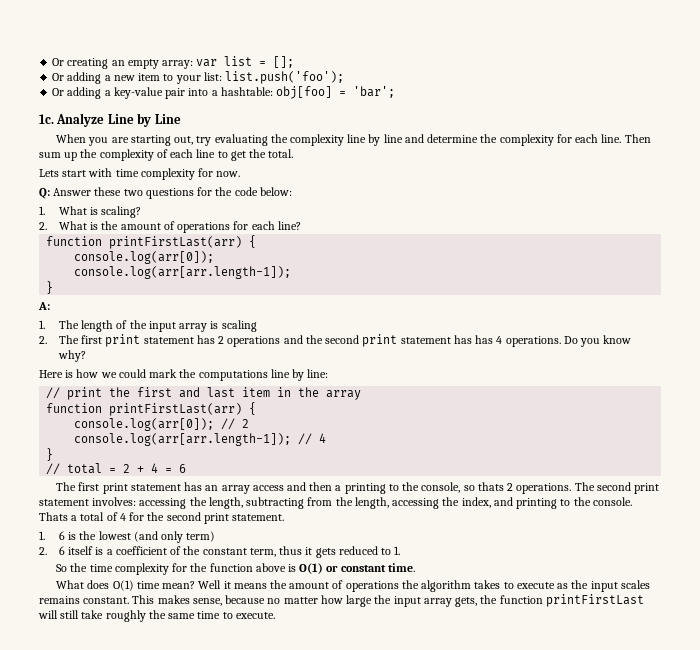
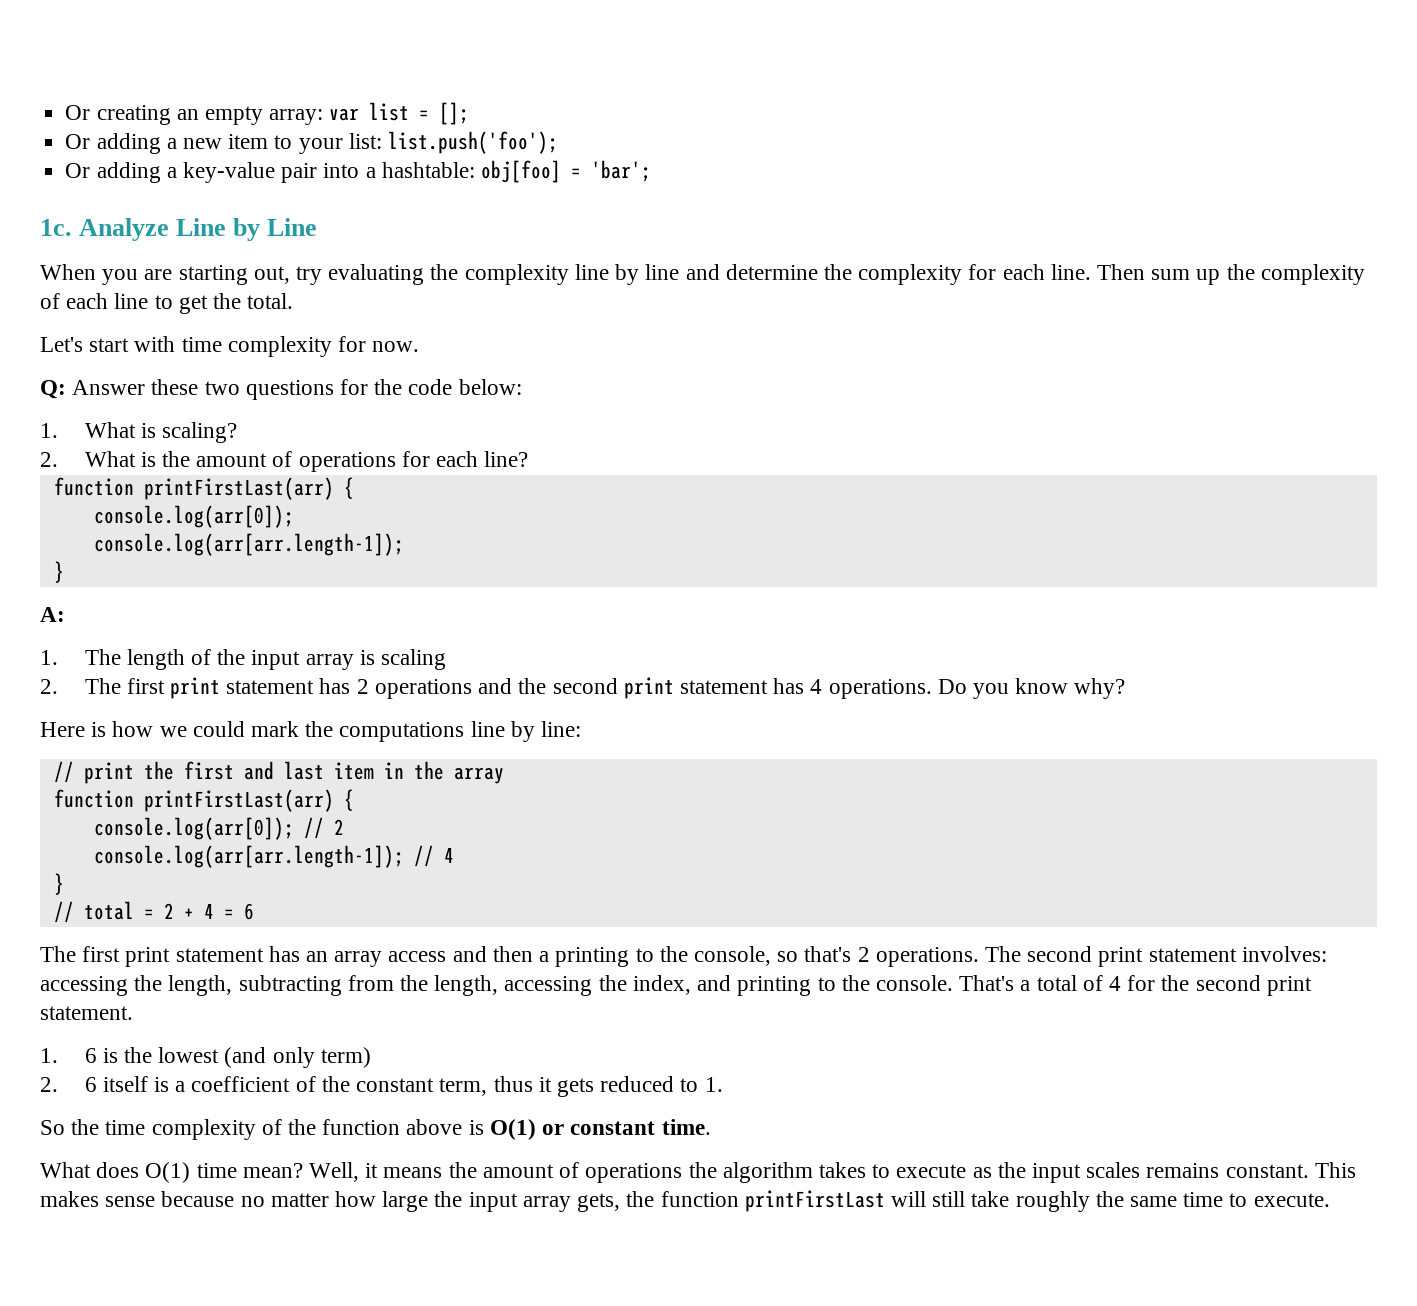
- Lets start with time complexity for now.
+ Let's start with time complexity for now.
- 2. The first print statement has 2 operations and the second print statement has has 4 operations.
+ 2. The first print statement has 2 operations and the second print statement has 4 operations.
- The first print statement has an array access and then a printing to the console, so thats 2 operations.
+ The first print statement has an array access and then a printing to the console, so that's 2 operations.
- Thats a total of 4 for the second print statement.
+ That's a total of 4 for the second print statement.
- So the time complexity for the function above is O(1) or constant time.
+ So the time complexity of the function above is O(1) or constant time.
- Well it means the amount of operations the algorithm takes to execute as the input scales remains constant.
+ Well, it means the amount of operations the algorithm takes to execute as the input scales remains constant.
- This makes sense, because no matter how large the input array gets, the function printFirstLast will still take roughly the same time to execute.
+ This makes sense because no matter how large the input array gets, the function printFirstLast will still take roughly the same time to execute.

